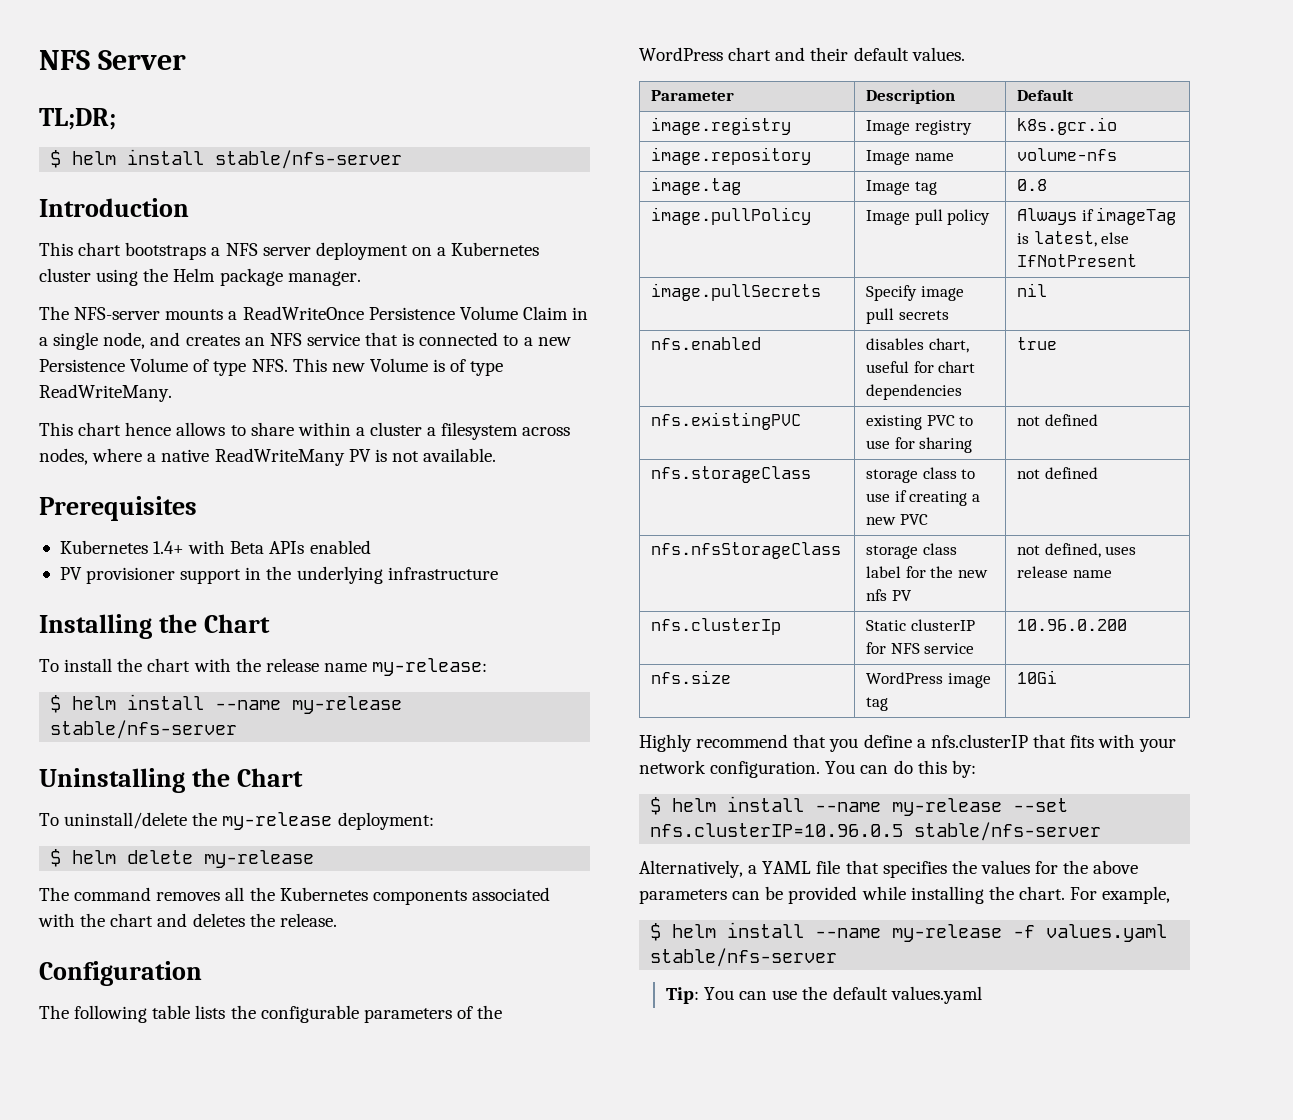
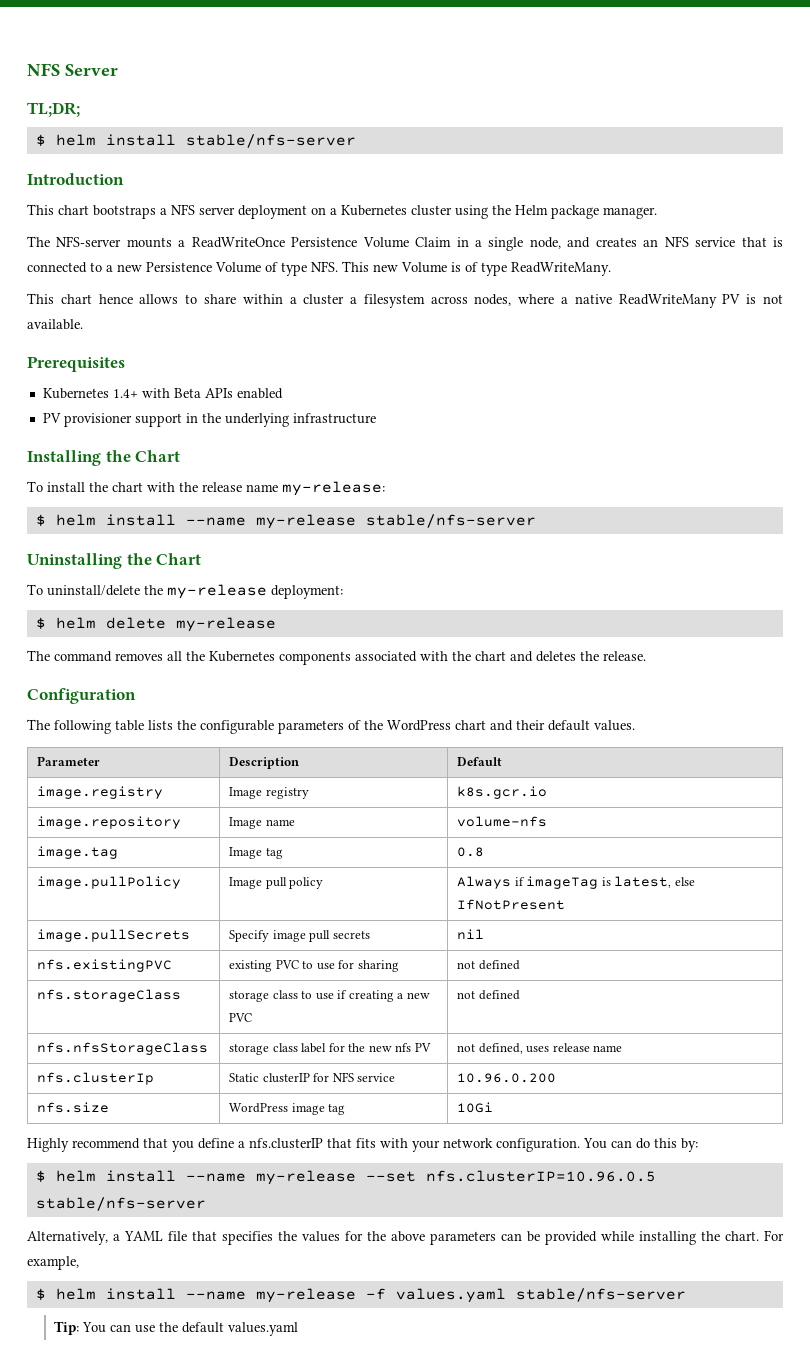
- nfs.enabled | disables chart, useful for chart dependencies | true

